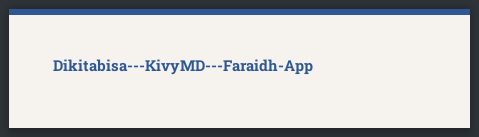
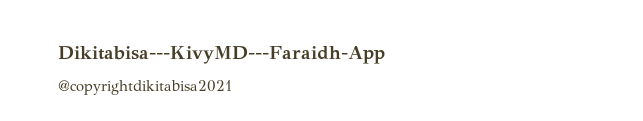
+ @copyrightdikitabisa2021

